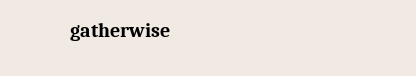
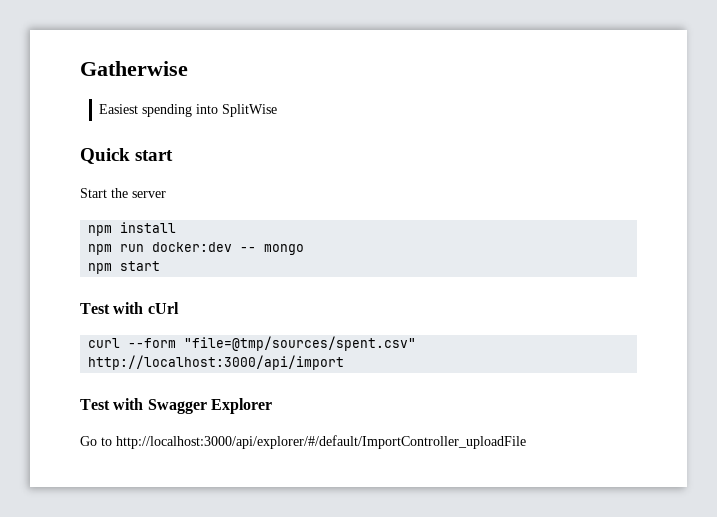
- gatherwise
+ Gatherwise
+ Easiest spending into SplitWise
+ Quick start
+ Start the server
+ npm install
+ npm run docker:dev -- mongo
+ npm start
+ Test with cUrl
+ curl --form "file=@tmp/sources/spent.csv" http://localhost:3000/api/import
+ Test with Swagger Explorer
+ Go to http://localhost:3000/api/explorer/#/default/ImportController_uploadFile

